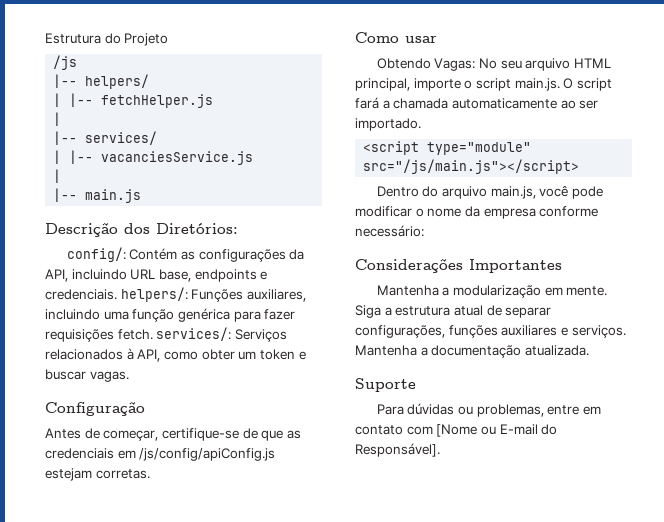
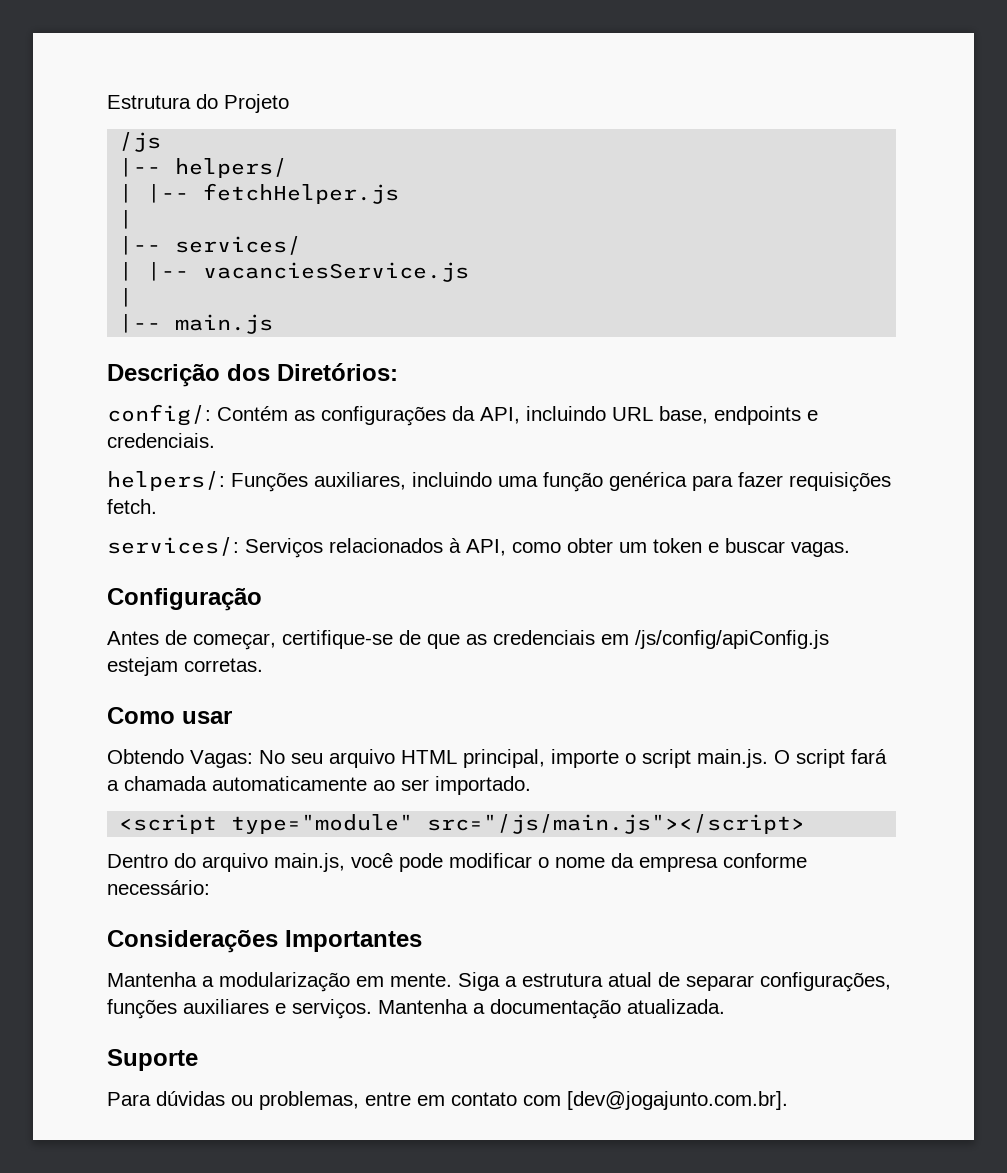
- config/: Contém as configurações da API, incluindo URL base, endpoints e credenciais. helpers/: Funções auxiliares, incluindo uma função genérica para fazer requisições fetch. services/: Serviços relacionados à API, como obter um token e buscar vagas.
+ config/: Contém as configurações da API, incluindo URL base, endpoints e credenciais.
+ helpers/: Funções auxiliares, incluindo uma função genérica para fazer requisições fetch.
+ services/: Serviços relacionados à API, como obter um token e buscar vagas.
- Para dúvidas ou problemas, entre em contato com [Nome ou E-mail do Responsável].
+ Para dúvidas ou problemas, entre em contato com [dev@jogajunto.com.br].

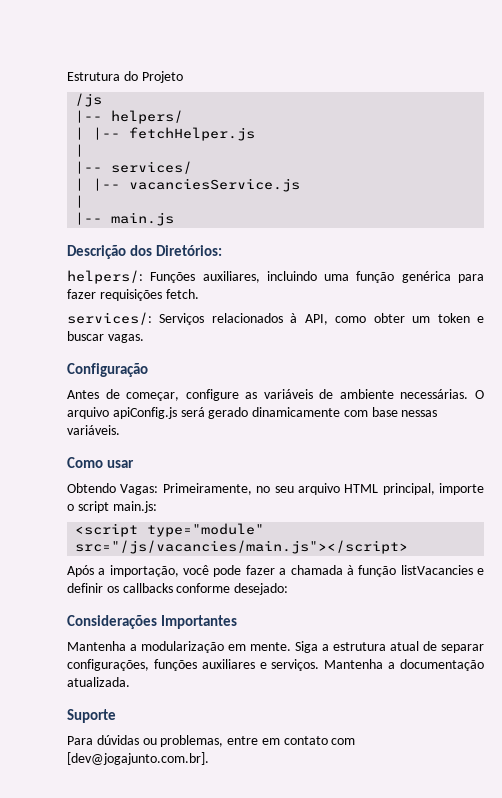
- config/: Contém as configurações da API, incluindo URL base, endpoints e credenciais.
- Antes de começar, certifique-se de que as credenciais em /js/config/apiConfig.js estejam corretas.
+ Antes de começar, configure as variáveis de ambiente necessárias. O arquivo apiConfig.js será gerado dinamicamente com base nessas variáveis.
- Obtendo Vagas: No seu arquivo HTML principal, importe o script main.js. O script fará a chamada automaticamente ao ser importado.
- <script type="module" src="/js/main.js"></script>
- Dentro do arquivo main.js, você pode modificar o nome da empresa conforme necessário:
+ Obtendo Vagas: Primeiramente, no seu arquivo HTML principal, importe o script main.js:
+ <script type="module" src="/js/vacancies/main.js"></script>
+ Após a importação, você pode fazer a chamada à função listVacancies e definir os callbacks conforme desejado:

